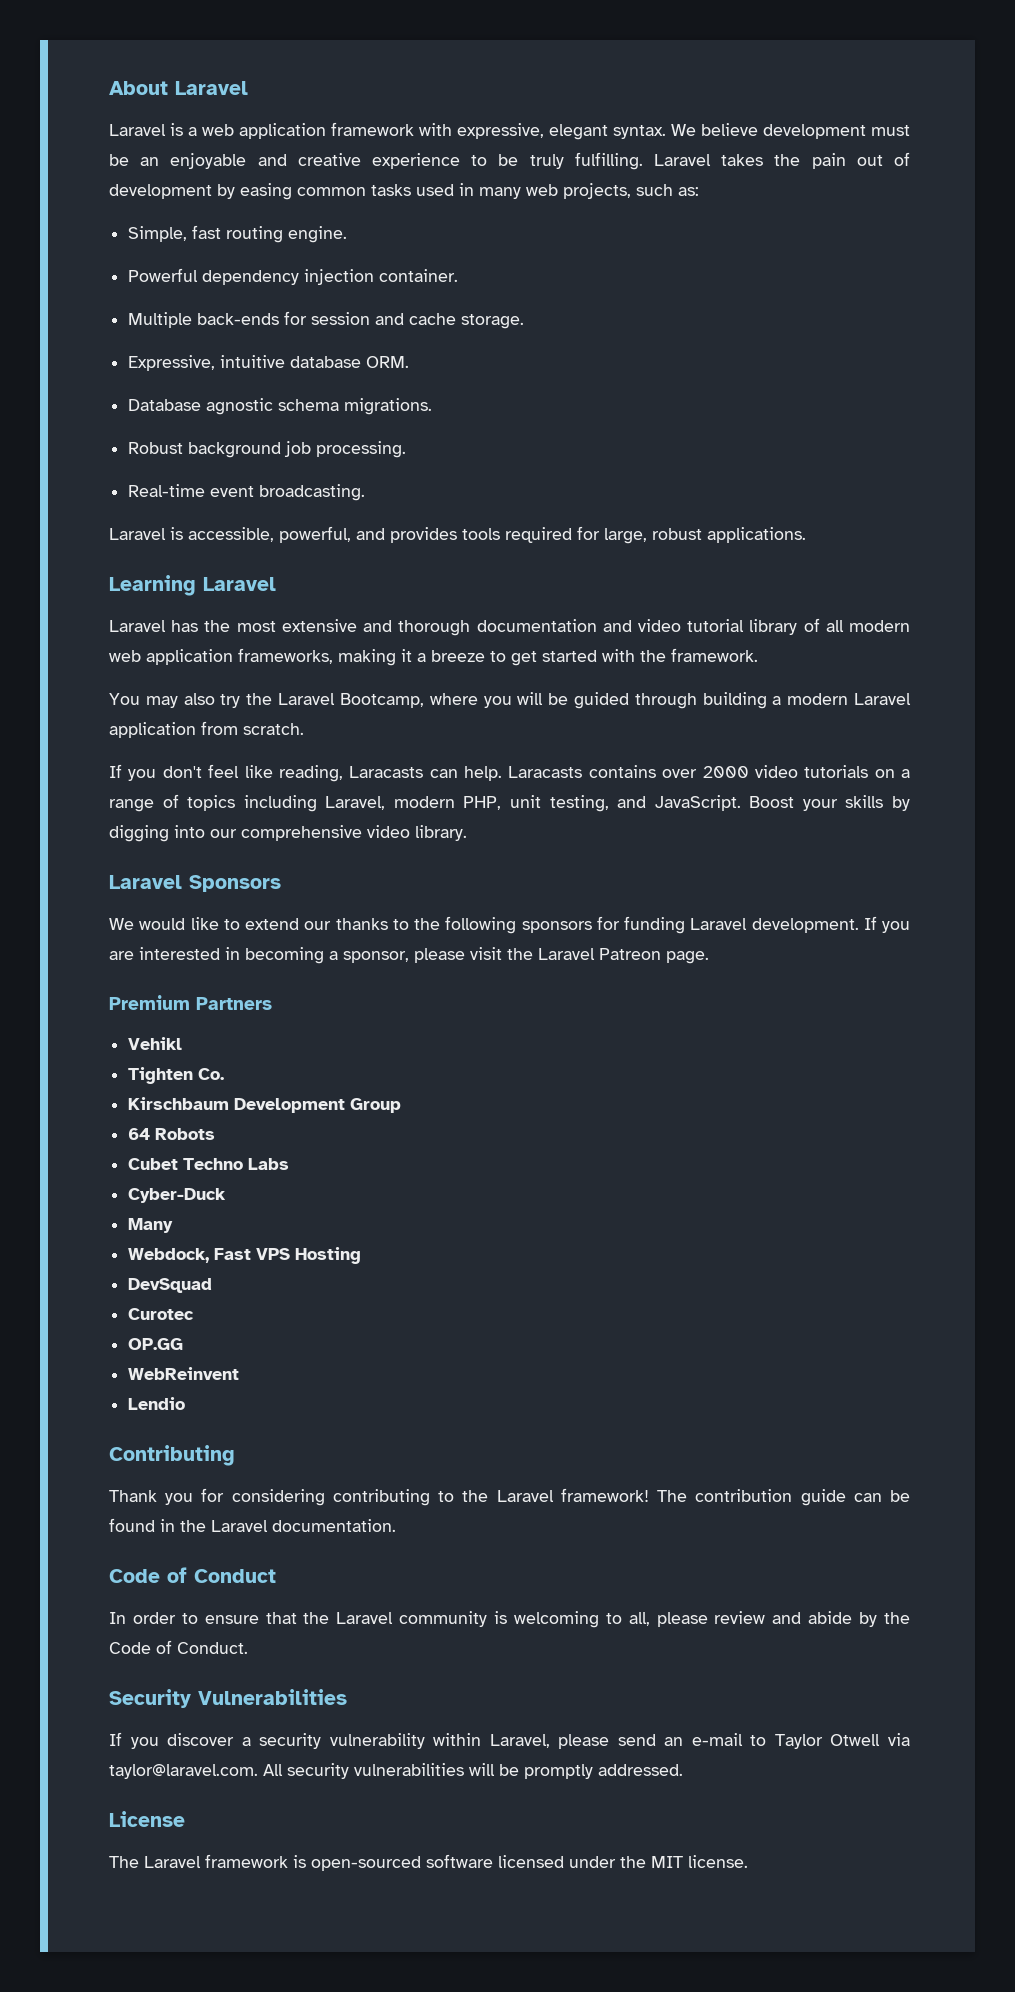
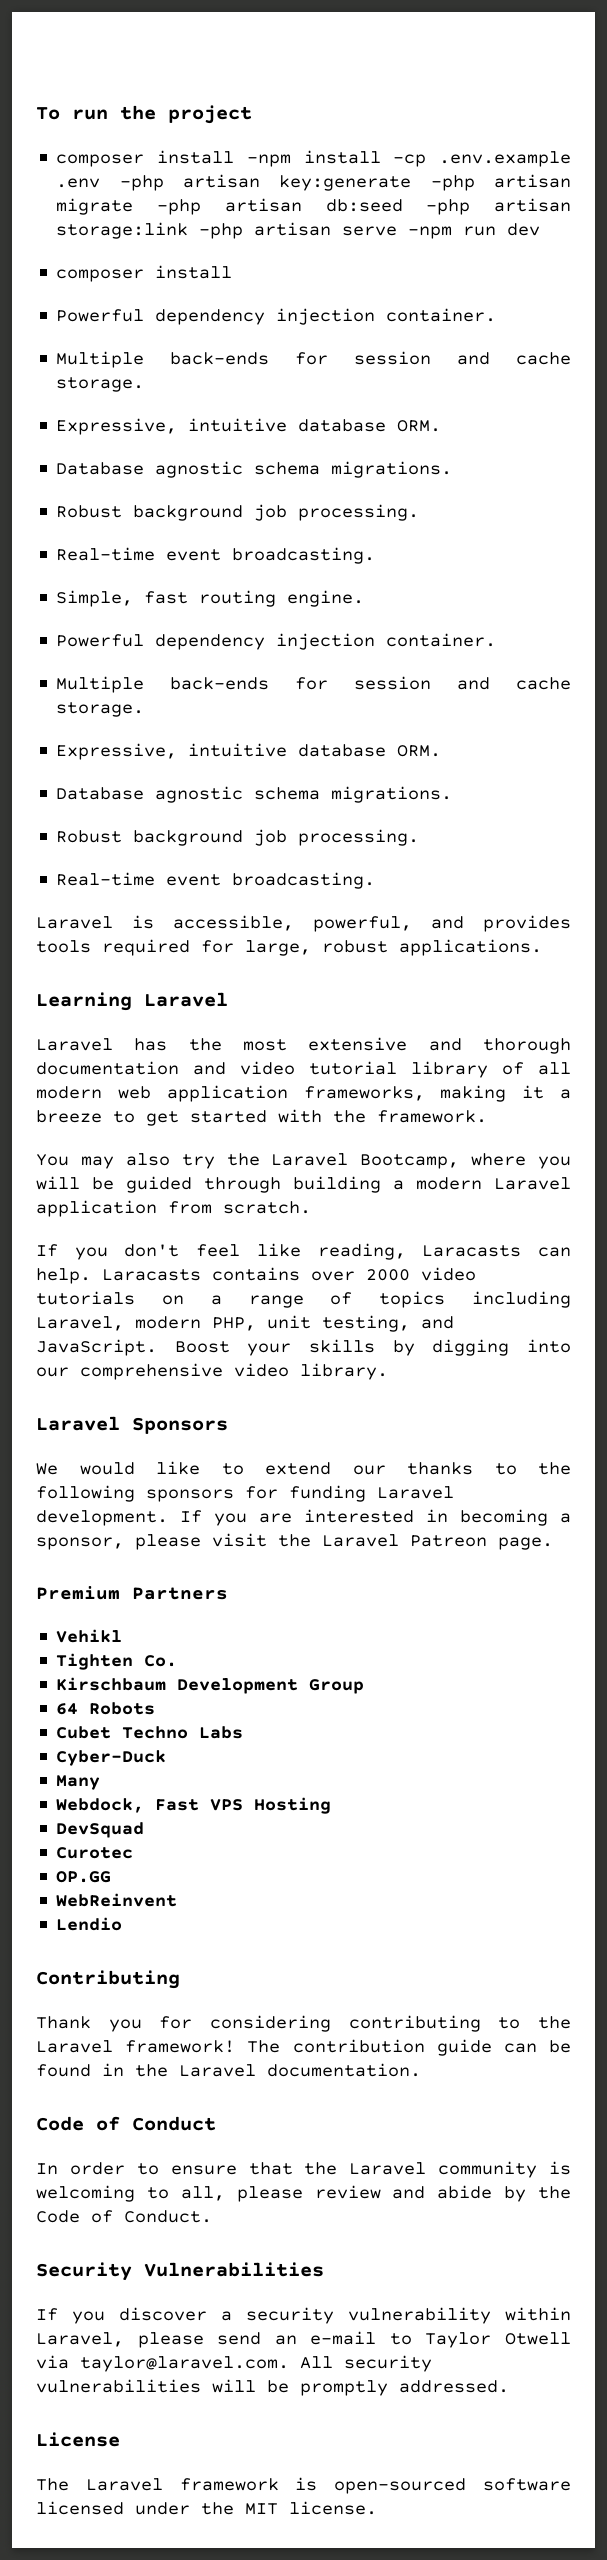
- About Laravel
- Laravel is a web application framework with expressive, elegant syntax. We believe development must be an enjoyable and creative experience to be truly fulfilling. Laravel takes the pain out of development by easing common tasks used in many web projects, such as:
+ To run the project
+ composer install -npm install -cp .env.example .env -php artisan key:generate -php artisan migrate -php artisan db:seed -php artisan storage:link -php artisan serve -npm run dev
+ composer install
+ Powerful dependency injection container.
+ Multiple back-ends for session and cache storage.
+ Expressive, intuitive database ORM.
+ Database agnostic schema migrations.
+ Robust background job processing.
+ Real-time event broadcasting.

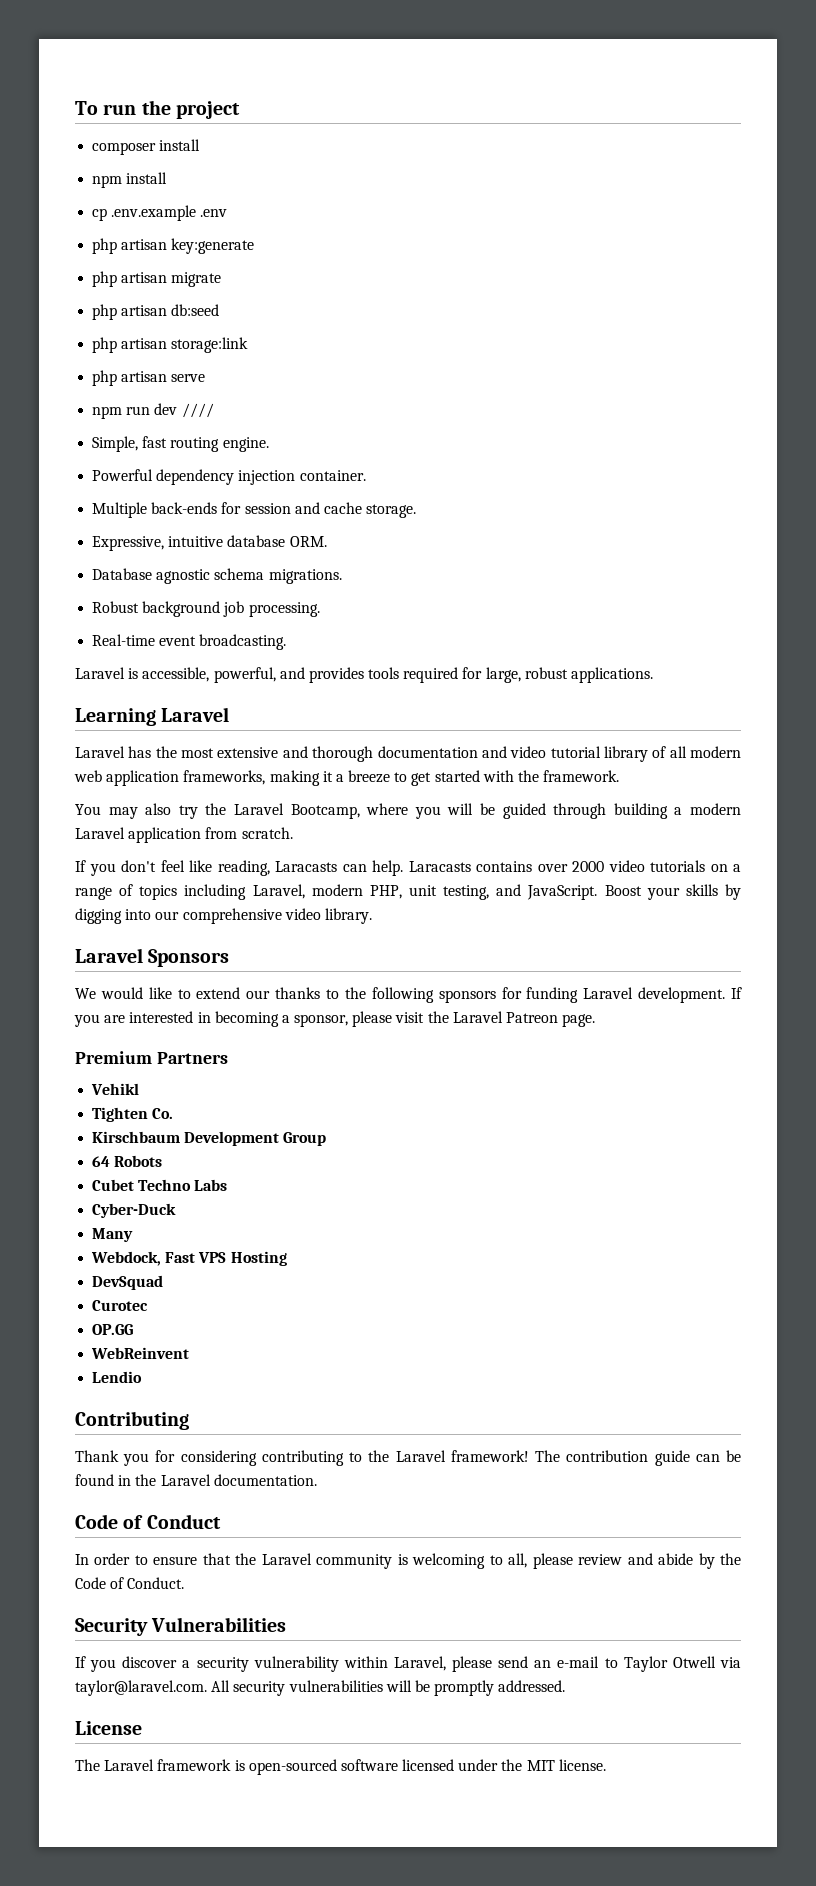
- composer install -npm install -cp .env.example .env -php artisan key:generate -php artisan migrate -php artisan db:seed -php artisan storage:link -php artisan serve -npm run dev
  composer install
- Powerful dependency injection container.
- Multiple back-ends for session and cache storage.
- Expressive, intuitive database ORM.
- Database agnostic schema migrations.
- Robust background job processing.
- Real-time event broadcasting.
+ npm install
+ cp .env.example .env
+ php artisan key:generate
+ php artisan migrate
+ php artisan db:seed
+ php artisan storage:link
+ php artisan serve
+ npm run dev ////

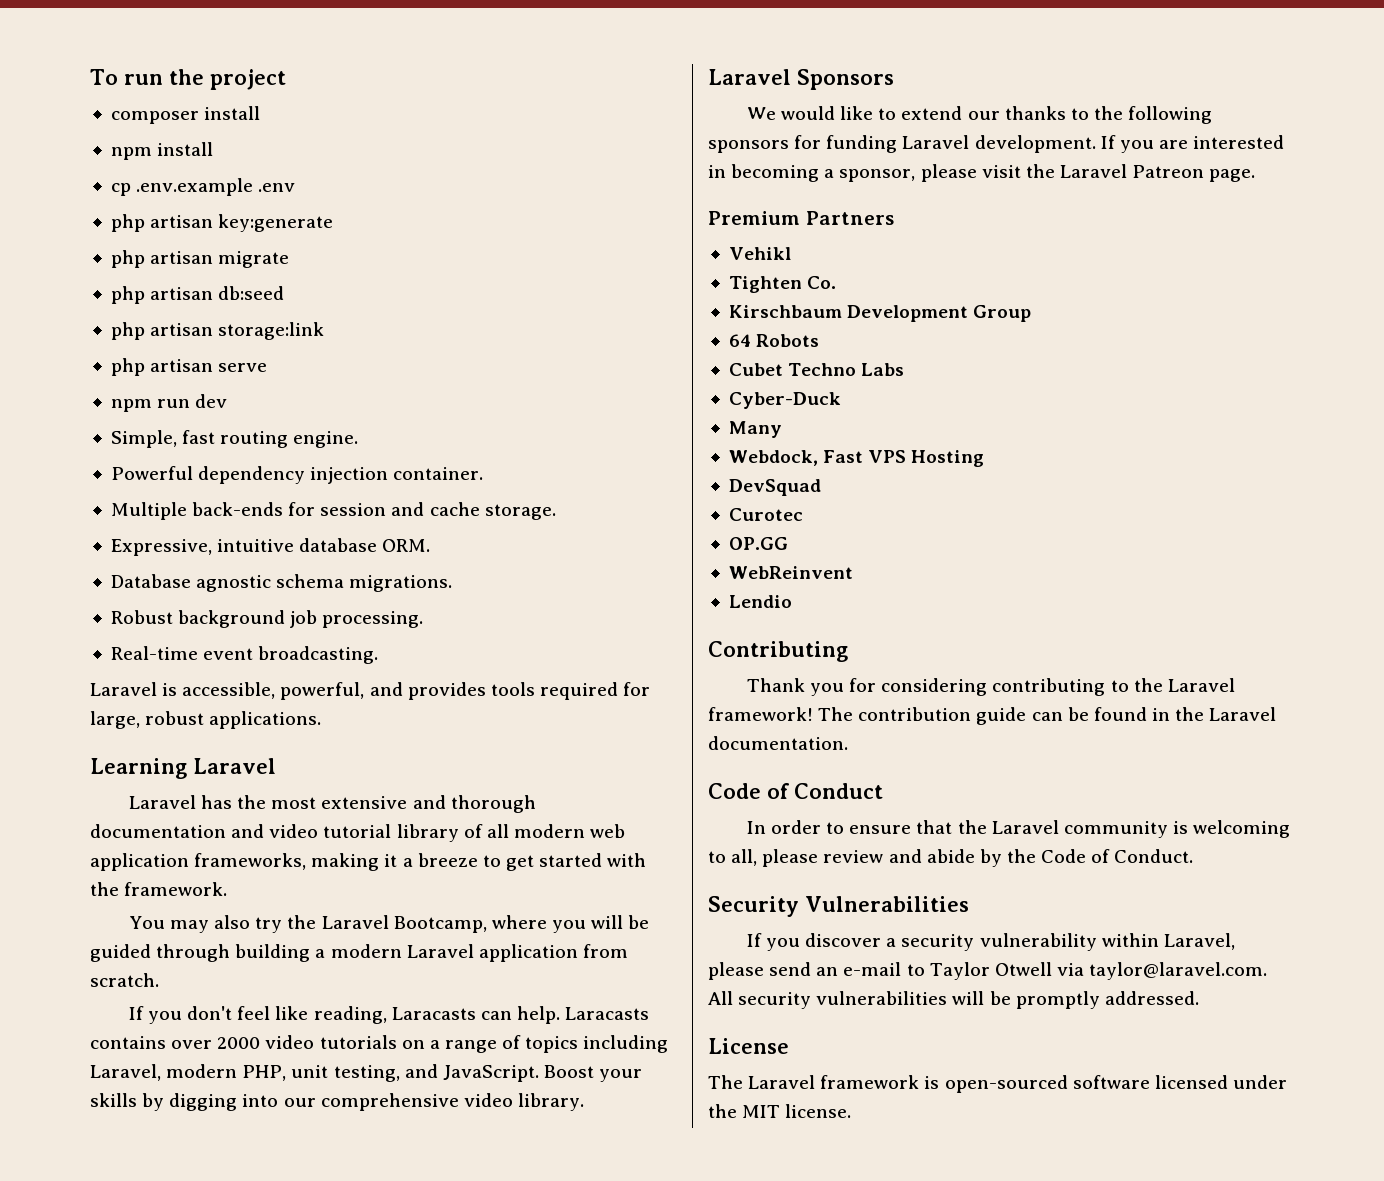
- npm run dev ////
+ npm run dev

